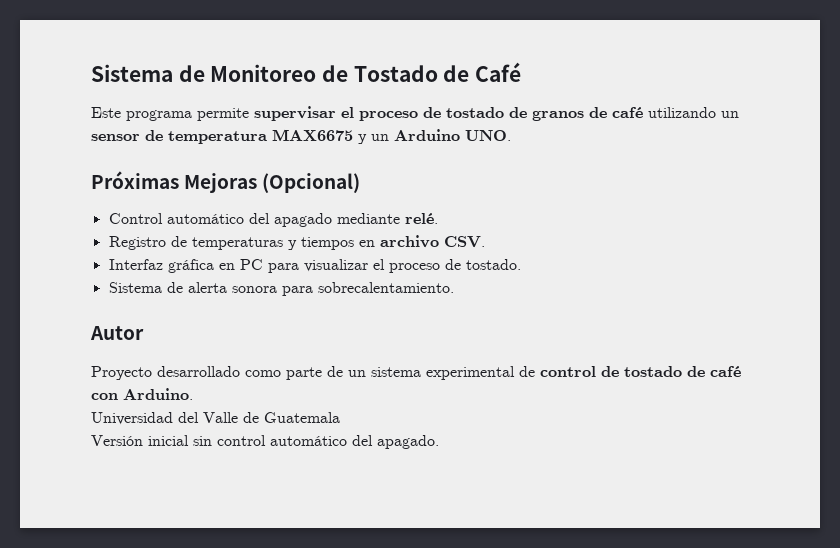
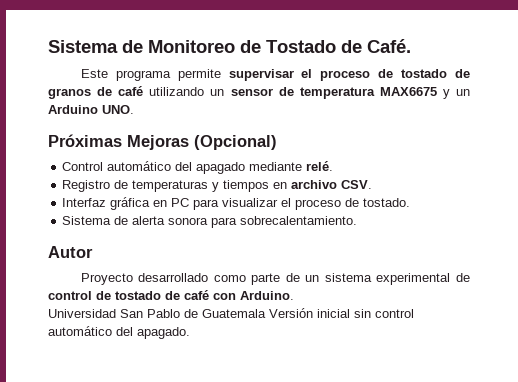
- Sistema de Monitoreo de Tostado de Café
+ Sistema de Monitoreo de Tostado de Café.
- Universidad del Valle de Guatemala
- Versión inicial sin control automático del apagado.
+ Universidad San Pablo de Guatemala Versión inicial sin control automático del apagado.

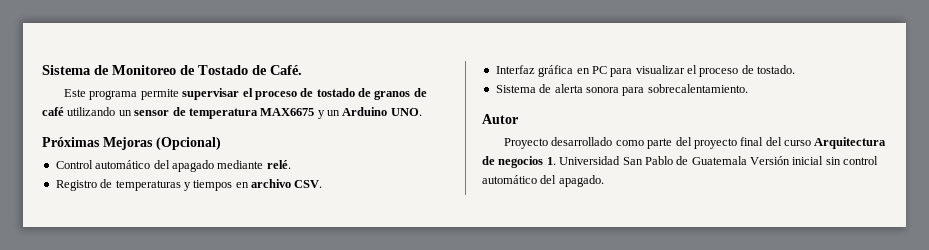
- Proyecto desarrollado como parte de un sistema experimental de control de tostado de café con Arduino.
- Universidad San Pablo de Guatemala Versión inicial sin control automático del apagado.
+ Proyecto desarrollado como parte del proyecto final del curso Arquitectura de negocios 1. Universidad San Pablo de Guatemala Versión inicial sin control automático del apagado.

